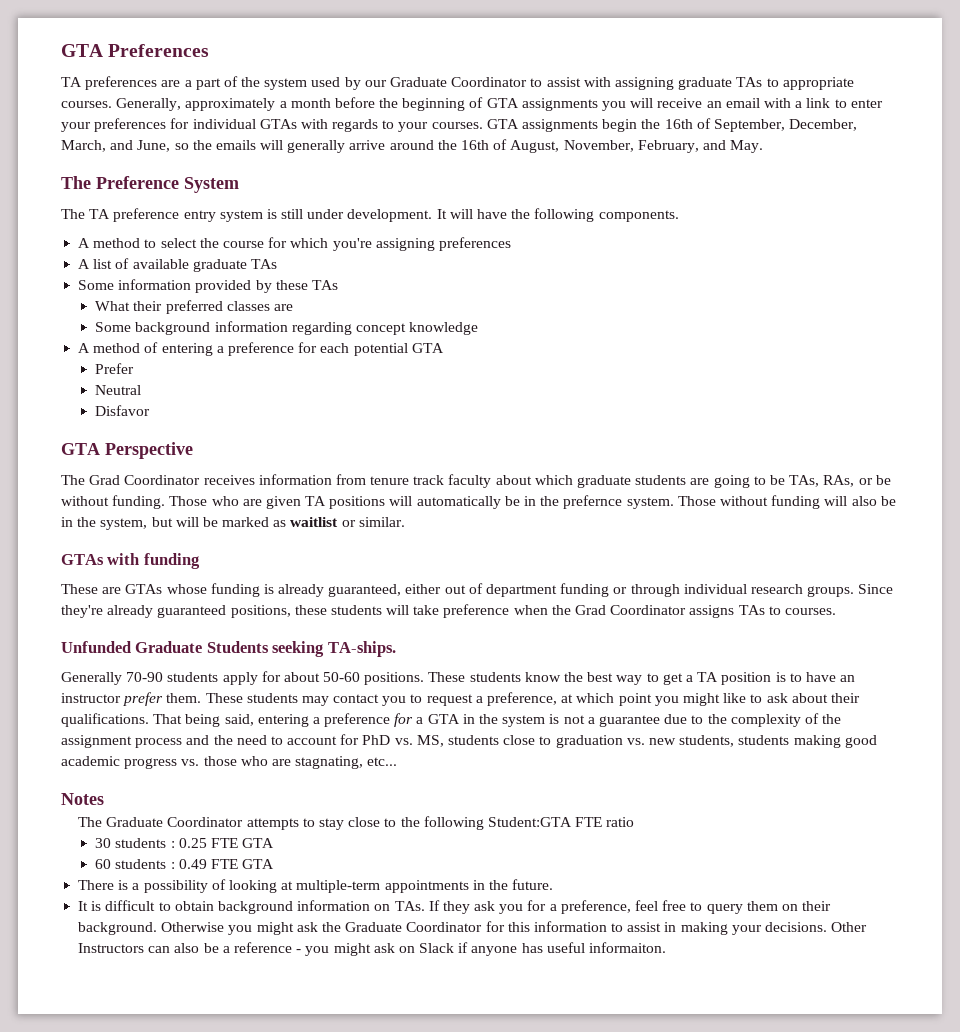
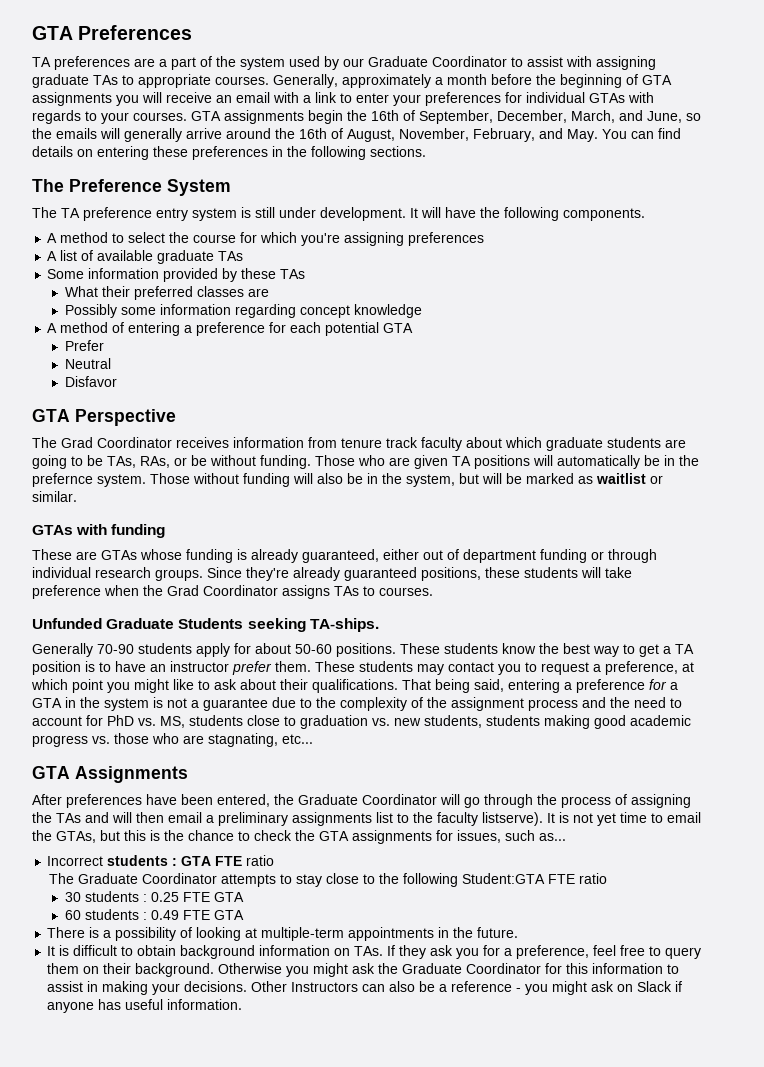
- GTA assignments begin the 16th of September, December, March, and June, so the emails will generally arrive around the 16th of August, November, February, and May.
+ GTA assignments begin the 16th of September, December, March, and June, so the emails will generally arrive around the 16th of August, November, February, and May. You can find details on entering these preferences in the following sections.
- Some background information regarding concept knowledge
+ Possibly some information regarding concept knowledge
- Notes
+ GTA Assignments
+ After preferences have been entered, the Graduate Coordinator will go through the process of assigning the TAs and will then email a preliminary assignments list to the faculty listserve). It is not yet time to email the GTAs, but this is the chance to check the GTA assignments for issues, such as...
+ Incorrect students : GTA FTE ratio
- Other Instructors can also be a reference - you might ask on Slack if anyone has useful informaiton.
+ Other Instructors can also be a reference - you might ask on Slack if anyone has useful information.

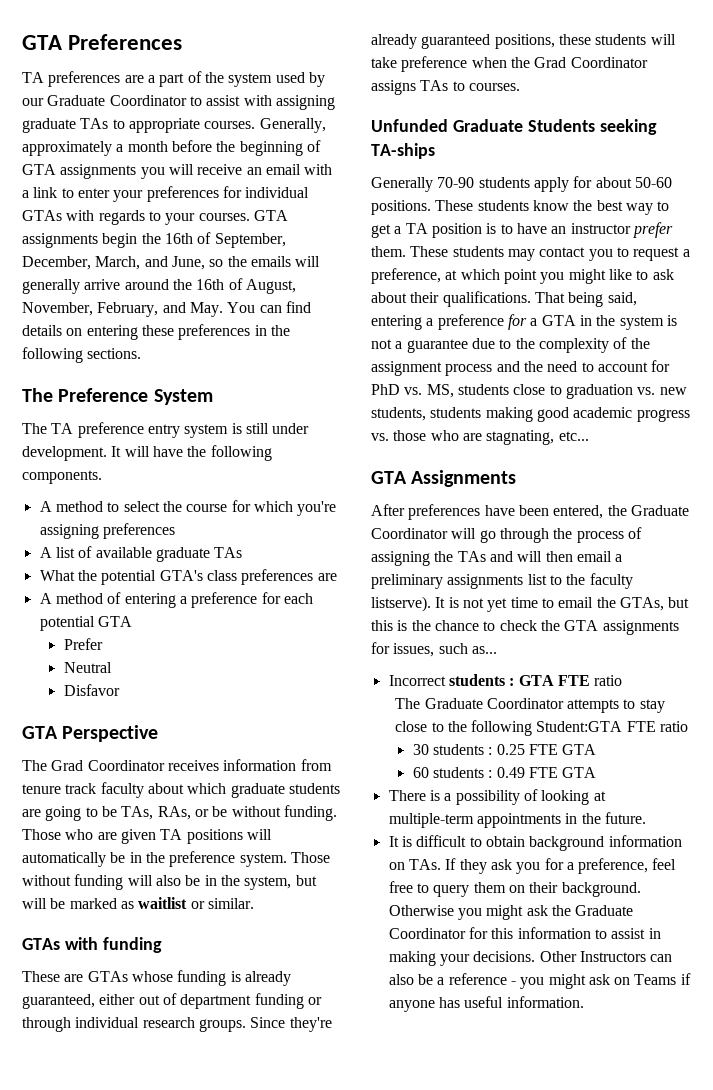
- Some information provided by these TAs
- What their preferred classes are
- Possibly some information regarding concept knowledge
+ What the potential GTA's class preferences are
- Those who are given TA positions will automatically be in the prefernce system.
+ Those who are given TA positions will automatically be in the preference system.
- Unfunded Graduate Students seeking TA-ships.
+ Unfunded Graduate Students seeking TA-ships
- Other Instructors can also be a reference - you might ask on Slack if anyone has useful information.
+ Other Instructors can also be a reference - you might ask on Teams if anyone has useful information.

